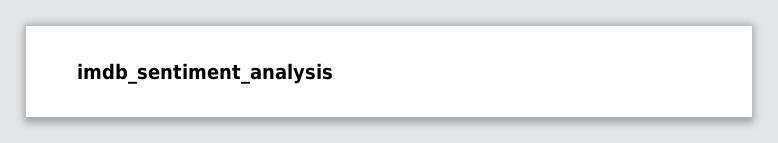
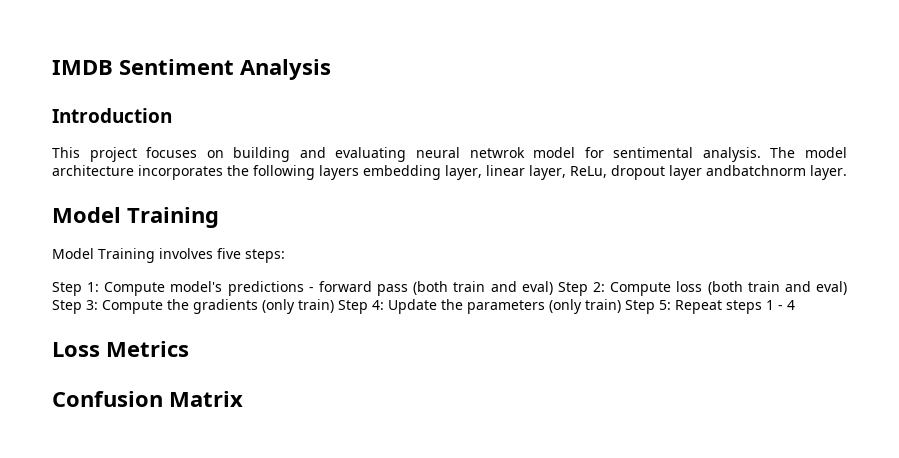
- imdb_sentiment_analysis
+ IMDB Sentiment Analysis
+ Introduction
+ This project focuses on building and evaluating neural netwrok model for sentimental analysis. The model architecture incorporates the following layers embedding layer, linear layer, ReLu, dropout layer andbatchnorm layer.
+ Model Training
+ Model Training involves five steps:
+ Step 1: Compute model's predictions - forward pass (both train and eval) Step 2: Compute loss (both train and eval) Step 3: Compute the gradients (only train) Step 4: Update the parameters (only train) Step 5: Repeat steps 1 - 4
+ Loss Metrics
+ Confusion Matrix

